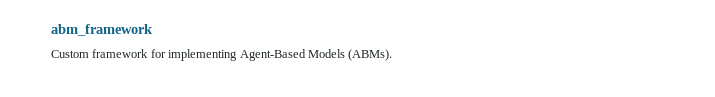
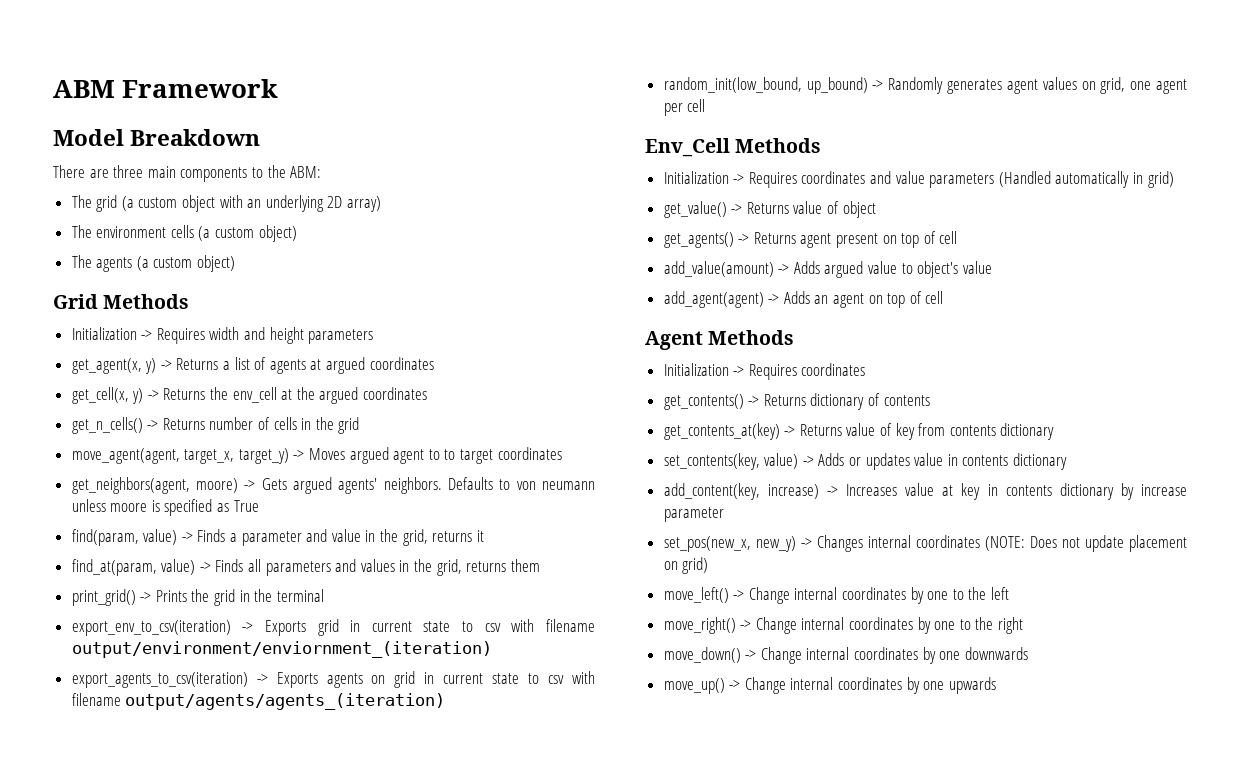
- abm_framework
- Custom framework for implementing Agent-Based Models (ABMs).
+ ABM Framework
+ Model Breakdown
+ There are three main components to the ABM:
+ The grid (a custom object with an underlying 2D array)
+ The environment cells (a custom object)
+ The agents (a custom object)
+ Grid Methods
+ Initialization -> Requires width and height parameters
+ get_agent(x, y) -> Returns a list of agents at argued coordinates
+ get_cell(x, y) -> Returns the env_cell at the argued coordinates
+ get_n_cells() -> Returns number of cells in the grid
+ move_agent(agent, target_x, target_y) -> Moves argued agent to to target coordinates
+ get_neighbors(agent, moore) -> Gets argued agents' neighbors. Defaults to von neumann unless moore is specified as True
+ find(param, value) -> Finds a parameter and value in the grid, returns it
+ find_at(param, value) -> Finds all parameters and values in the grid, returns them
+ print_grid() -> Prints the grid in the terminal
+ export_env_to_csv(iteration) -> Exports grid in current state to csv with filename output/environment/enviornment_(iteration)
+ export_agents_to_csv(iteration) -> Exports agents on grid in current state to csv with filename output/agents/agents_(iteration)
+ random_init(low_bound, up_bound) -> Randomly generates agent values on grid, one agent per cell
+ Env_Cell Methods
+ Initialization -> Requires coordinates and value parameters (Handled automatically in grid)
+ get_value() -> Returns value of object
+ get_agents() -> Returns agent present on top of cell
+ add_value(amount) -> Adds argued value to object's value
+ add_agent(agent) -> Adds an agent on top of cell
+ Agent Methods
+ Initialization -> Requires coordinates
+ get_contents() -> Returns dictionary of contents
+ get_contents_at(key) -> Returns value of key from contents dictionary
+ set_contents(key, value) -> Adds or updates value in contents dictionary
+ add_content(key, increase) -> Increases value at key in contents dictionary by increase parameter
+ set_pos(new_x, new_y) -> Changes internal coordinates (NOTE: Does not update placement on grid)
+ move_left() -> Change internal coordinates by one to the left
+ move_right() -> Change internal coordinates by one to the right
+ move_down() -> Change internal coordinates by one downwards
+ move_up() -> Change internal coordinates by one upwards

